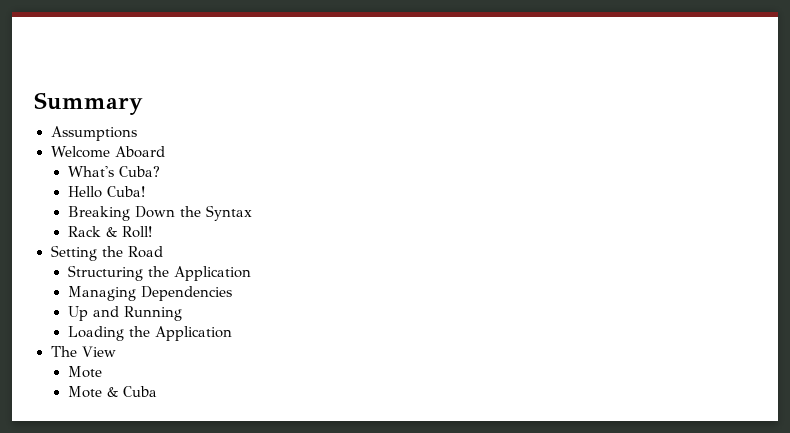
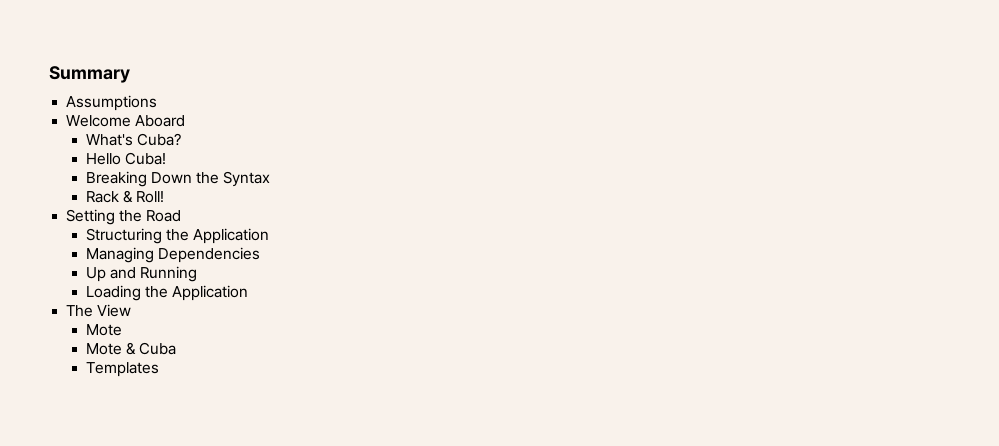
+ Templates

